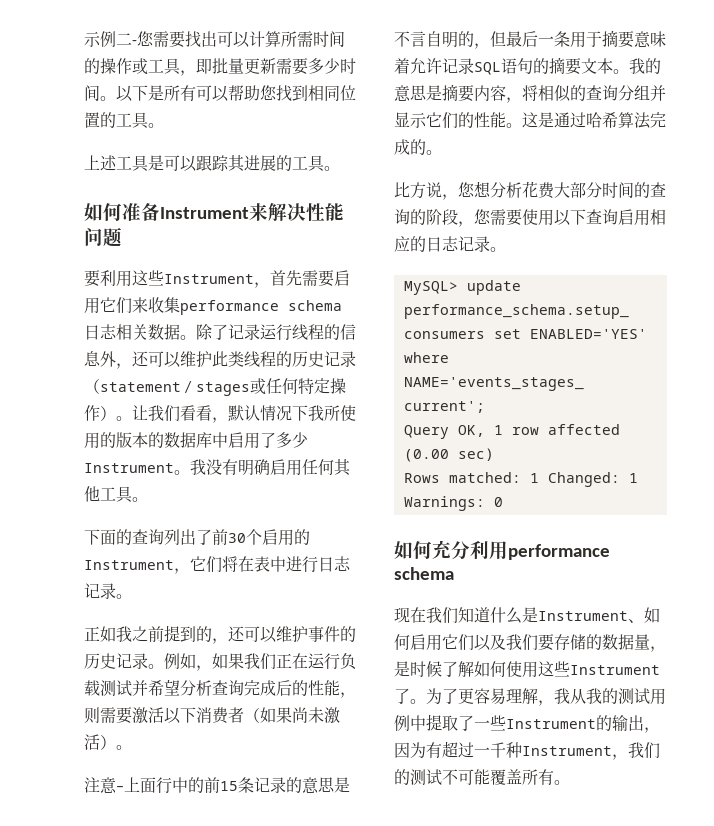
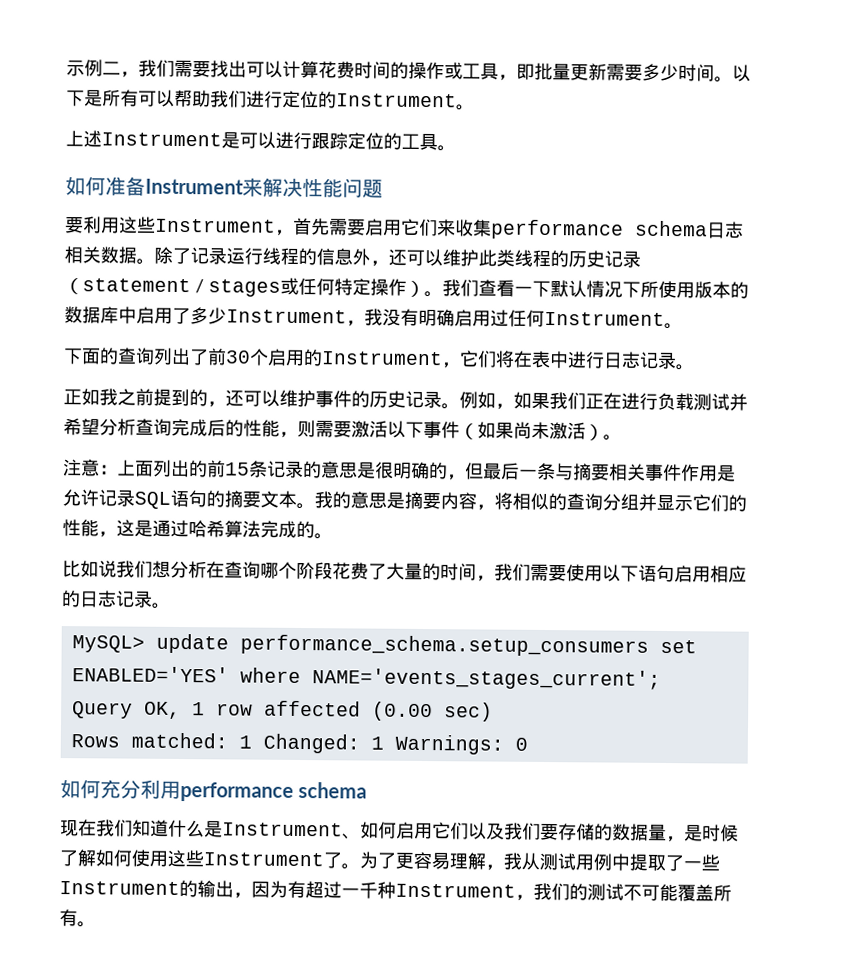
- 示例二-您需要找出可以计算所需时间的操作或工具，即批量更新需要多少时间。
+ 示例二，我们需要找出可以计算花费时间的操作或工具，即批量更新需要多少时间。
- 以下是所有可以帮助您找到相同位置的工具。
- 上述工具是可以跟踪其进展的工具。
+ 以下是所有可以帮助我们进行定位的Instrument。
+ 上述Instrument是可以进行跟踪定位的工具。
- 让我们看看，默认情况下我所使用的版本的数据库中启用了多少Instrument。我没有明确启用任何其他工具。
+ 我们查看一下默认情况下所使用版本的数据库中启用了多少Instrument，我没有明确启用过任何Instrument。
- 例如，如果我们正在运行负载测试并希望分析查询完成后的性能，则需要激活以下消费者（如果尚未激活）。
+ 例如，如果我们正在进行负载测试并希望分析查询完成后的性能，则需要激活以下事件（如果尚未激活）。
- 注意–上面行中的前15条记录的意思是不言自明的，但最后一条用于摘要意味着允许记录SQL语句的摘要文本。
+ 注意：上面列出的前15条记录的意思是很明确的，但最后一条与摘要相关事件作用是允许记录SQL语句的摘要文本。
- 我的意思是摘要内容，将相似的查询分组并显示它们的性能。这是通过哈希算法完成的。
+ 我的意思是摘要内容，将相似的查询分组并显示它们的性能，这是通过哈希算法完成的。
- 比方说，您想分析花费大部分时间的查询的阶段，您需要使用以下查询启用相应的日志记录。
+ 比如说我们想分析在查询哪个阶段花费了大量的时间，我们需要使用以下语句启用相应的日志记录。
- 为了更容易理解，我从我的测试用例中提取了一些Instrument的输出，因为有超过一千种Instrument，我们的测试不可能覆盖所有。
+ 为了更容易理解，我从测试用例中提取了一些Instrument的输出，因为有超过一千种Instrument，我们的测试不可能覆盖所有。

